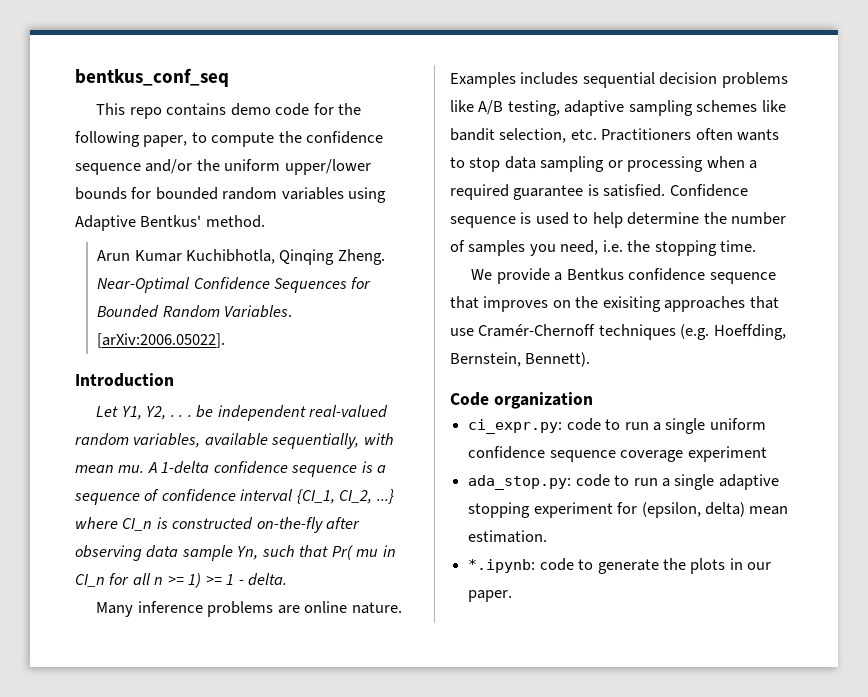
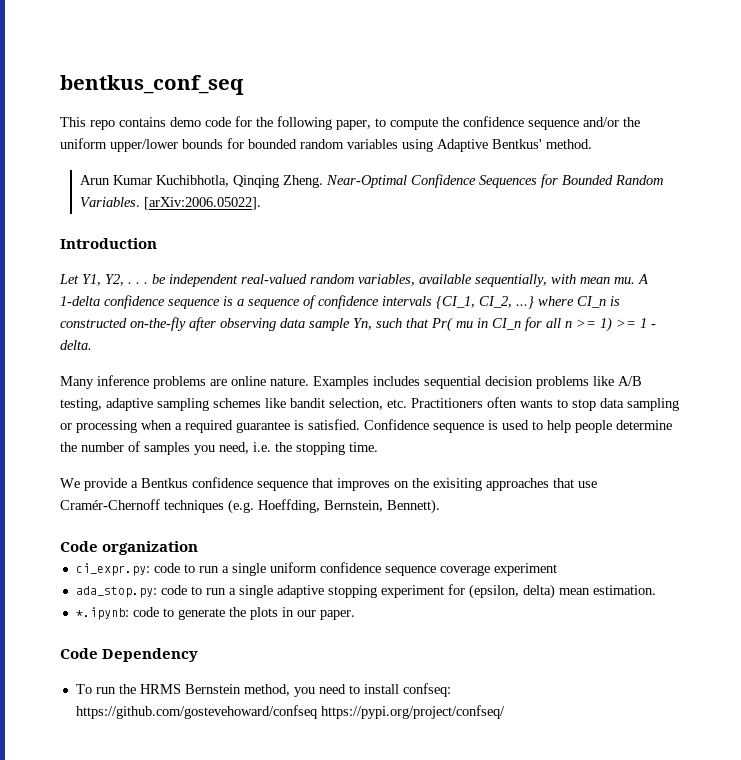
- A 1-delta confidence sequence is a sequence of confidence interval {CI_1, CI_2, ...} where CI_n is constructed on-the-fly after observing data sample Yn, such that Pr( mu in CI_n for all n >= 1) >= 1 - delta.
+ A 1-delta confidence sequence is a sequence of confidence intervals {CI_1, CI_2, ...} where CI_n is constructed on-the-fly after observing data sample Yn, such that Pr( mu in CI_n for all n >= 1) >= 1 - delta.
- Confidence sequence is used to help determine the number of samples you need, i.e. the stopping time.
+ Confidence sequence is used to help people determine the number of samples you need, i.e. the stopping time.
+ Code Dependency
+ To run the HRMS Bernstein method, you need to install confseq: https://github.com/gostevehoward/confseq https://pypi.org/project/confseq/

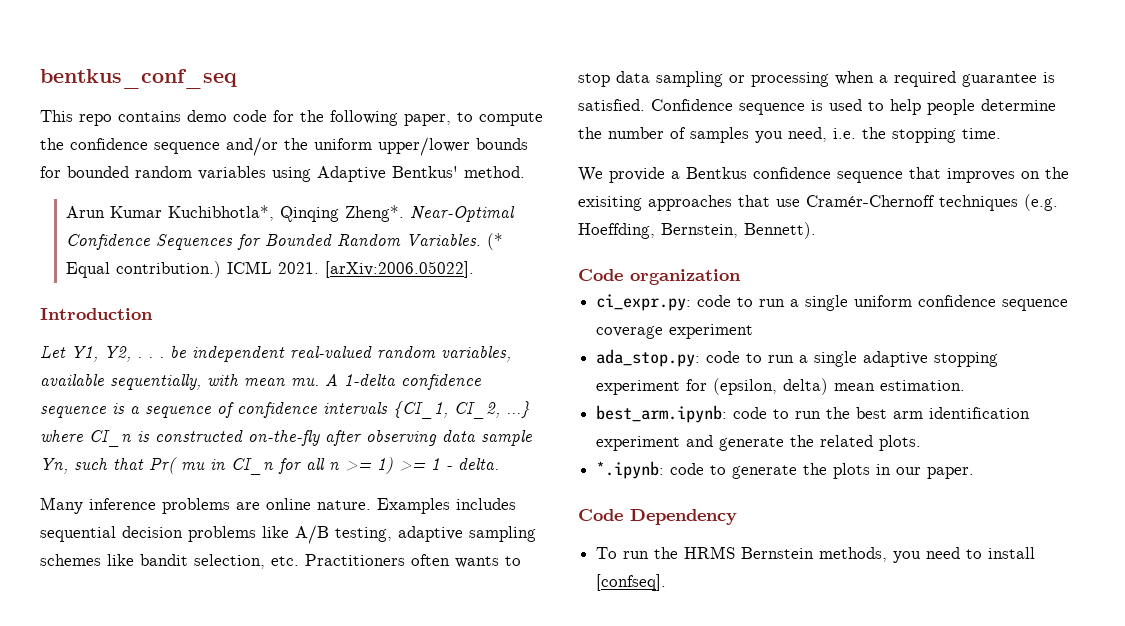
- Arun Kumar Kuchibhotla, Qinqing Zheng.
+ Arun Kumar Kuchibhotla*, Qinqing Zheng*.
+ (* Equal contribution.) ICML 2021.
+ best_arm.ipynb: code to run the best arm identification experiment and generate the related plots.
- To run the HRMS Bernstein method, you need to install confseq: https://github.com/gostevehoward/confseq https://pypi.org/project/confseq/
+ To run the HRMS Bernstein methods, you need to install [confseq].

